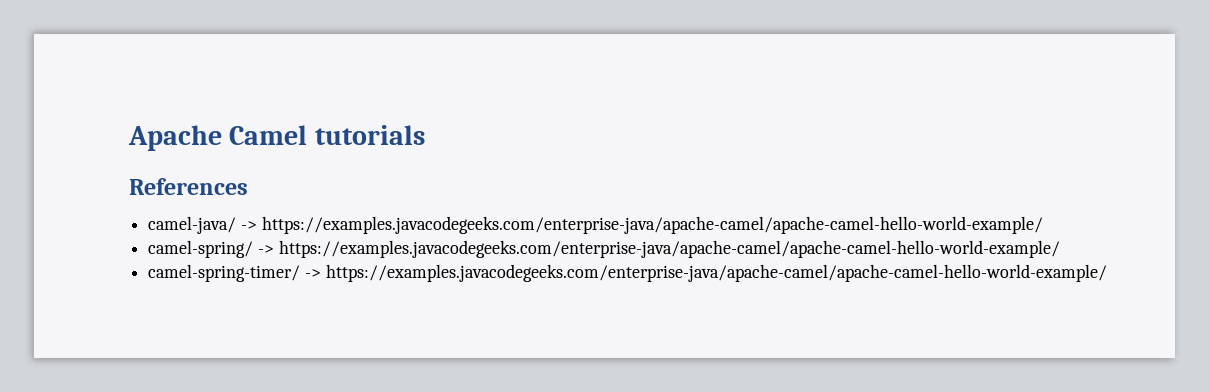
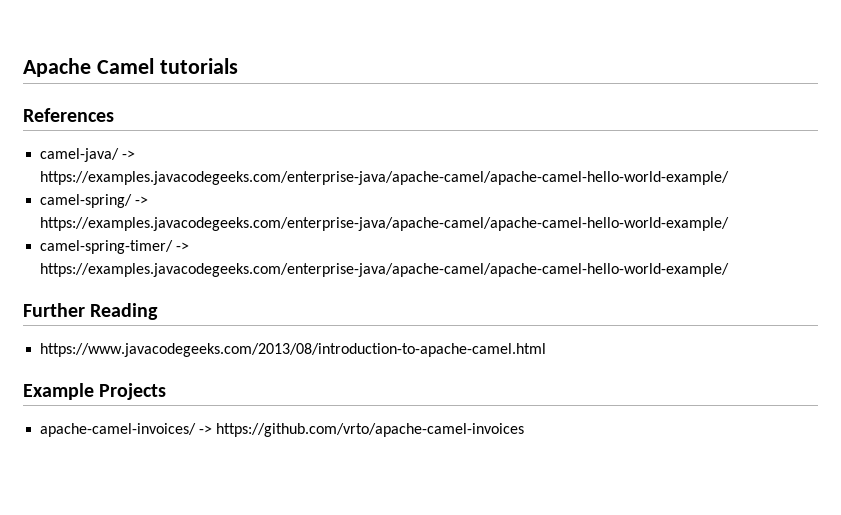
+ Further Reading
+ https://www.javacodegeeks.com/2013/08/introduction-to-apache-camel.html
+ Example Projects
+ apache-camel-invoices/ -> https://github.com/vrto/apache-camel-invoices

